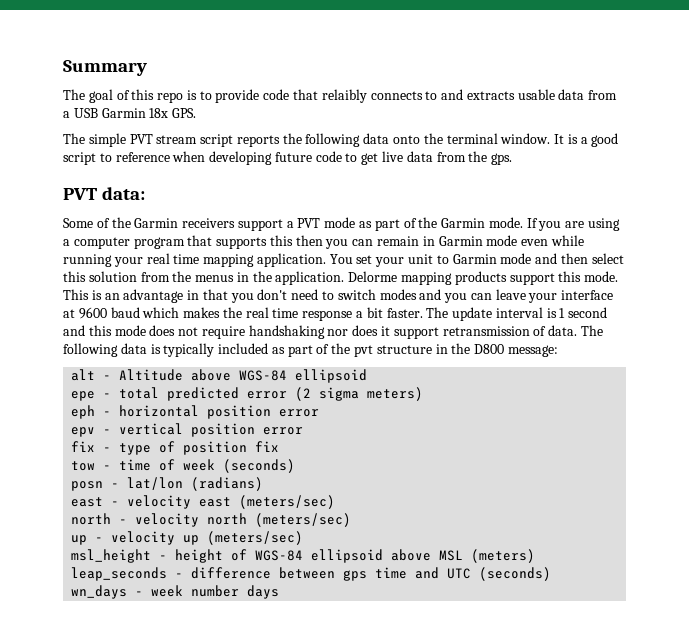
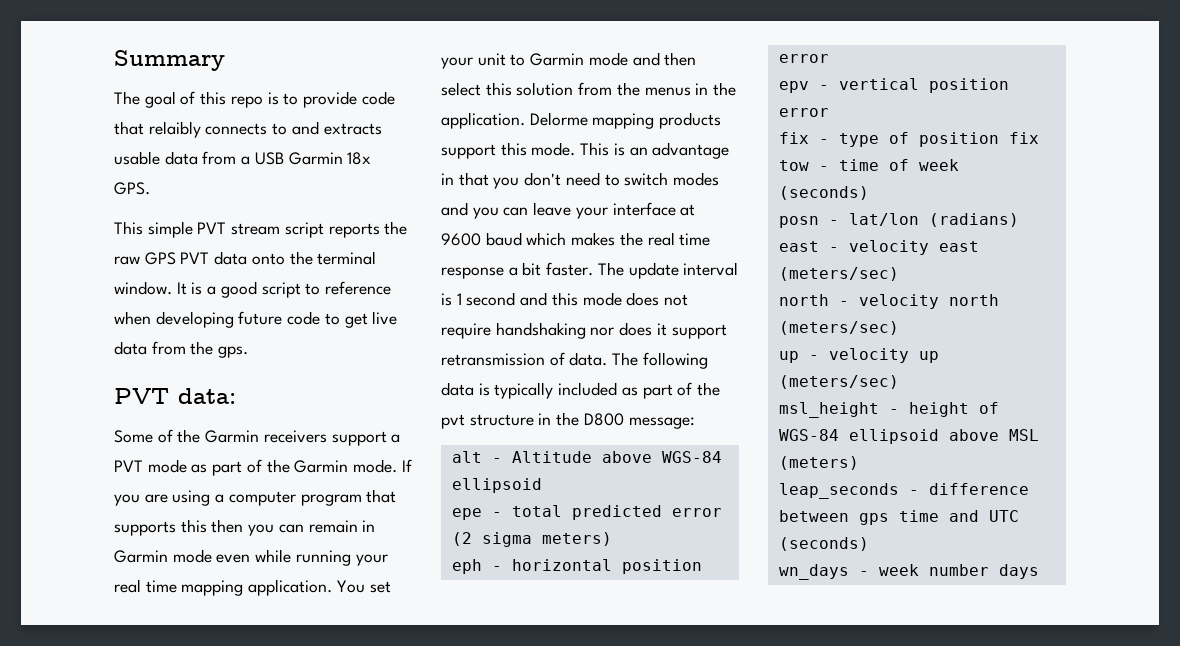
- The simple PVT stream script reports the following data onto the terminal window.
+ This simple PVT stream script reports the raw GPS PVT data onto the terminal window.

